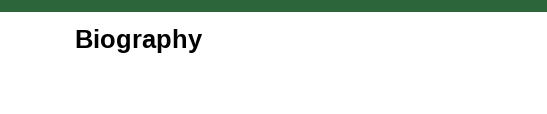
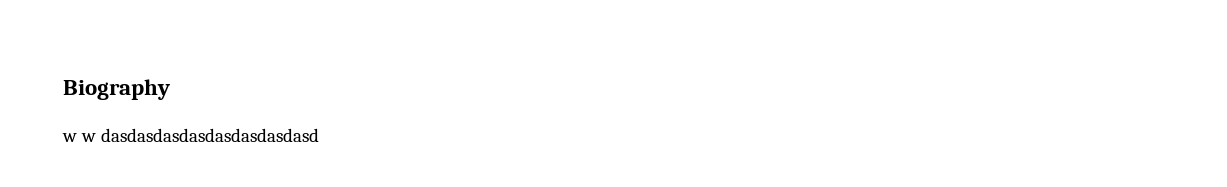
+ w w dasdasdasdasdasdasdasdasd

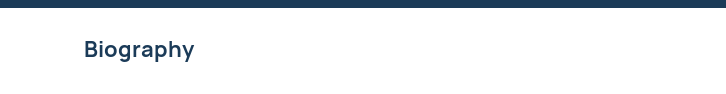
- w w dasdasdasdasdasdasdasdasd

